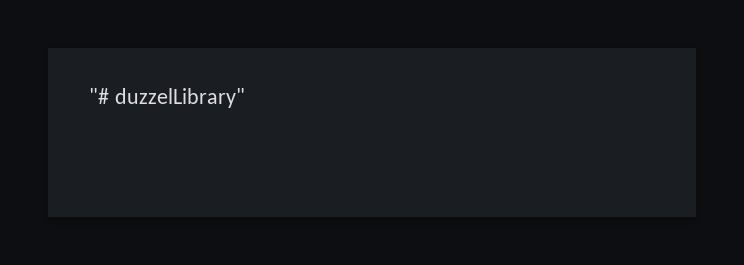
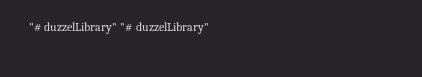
- "# duzzelLibrary"
+ "# duzzelLibrary" "# duzzelLibrary"

